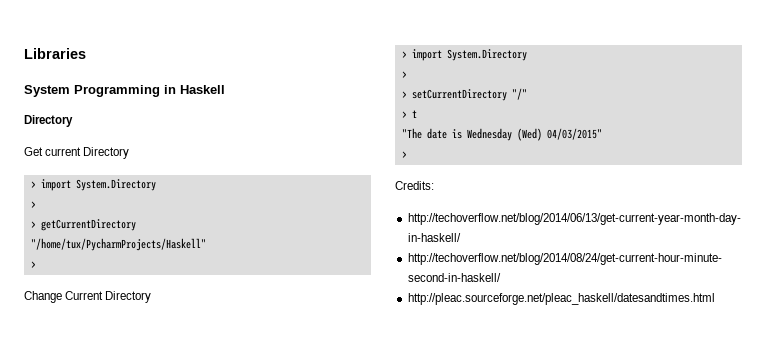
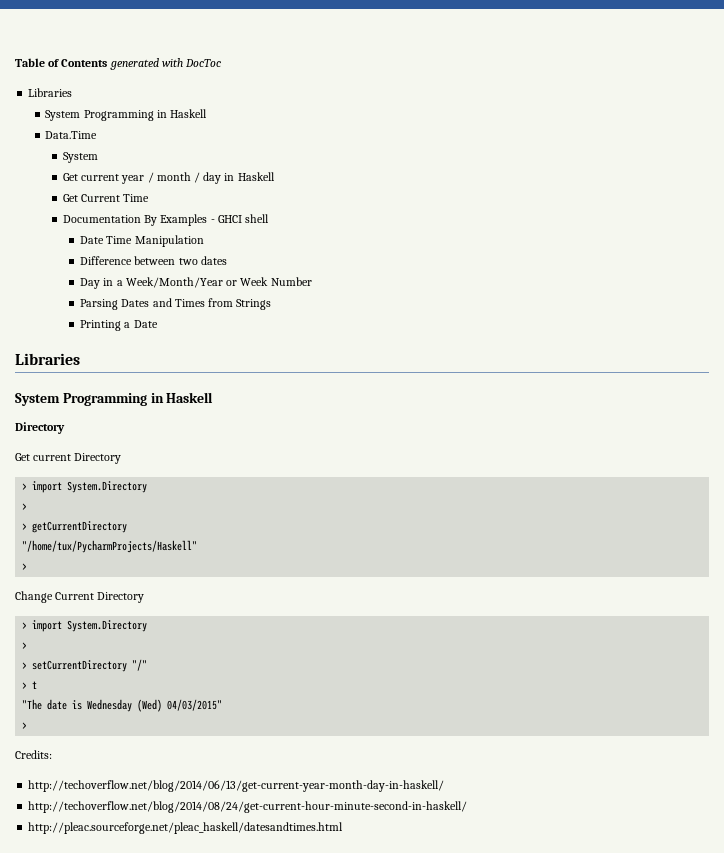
+ Table of Contents generated with DocToc
+ Libraries
+ System Programming in Haskell
+ Data.Time
+ System
+ Get current year / month / day in Haskell
+ Get Current Time
+ Documentation By Examples - GHCI shell
+ Date Time Manipulation
+ Difference between two dates
+ Day in a Week/Month/Year or Week Number
+ Parsing Dates and Times from Strings
+ Printing a Date

